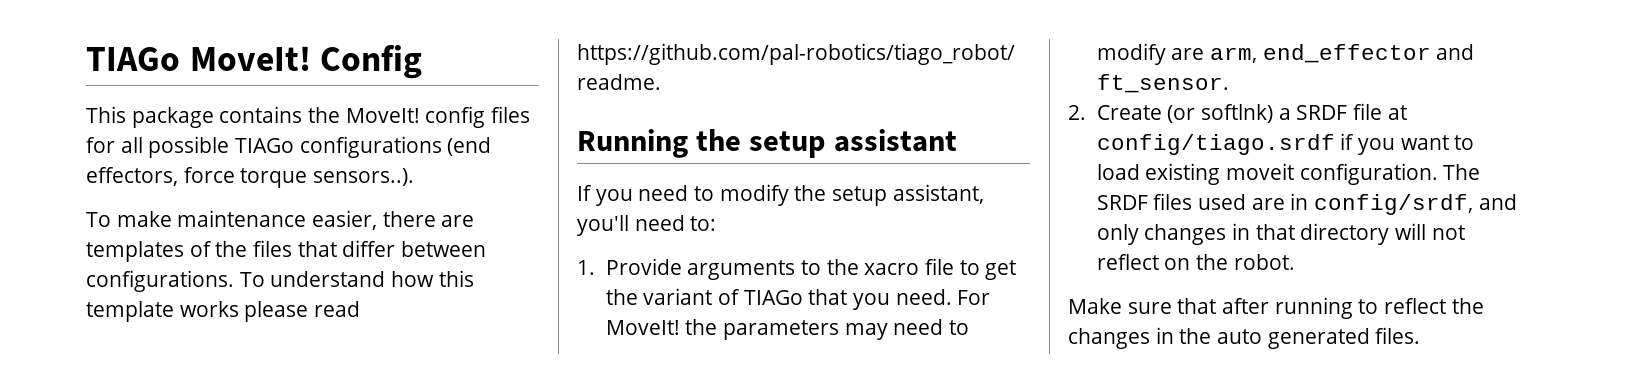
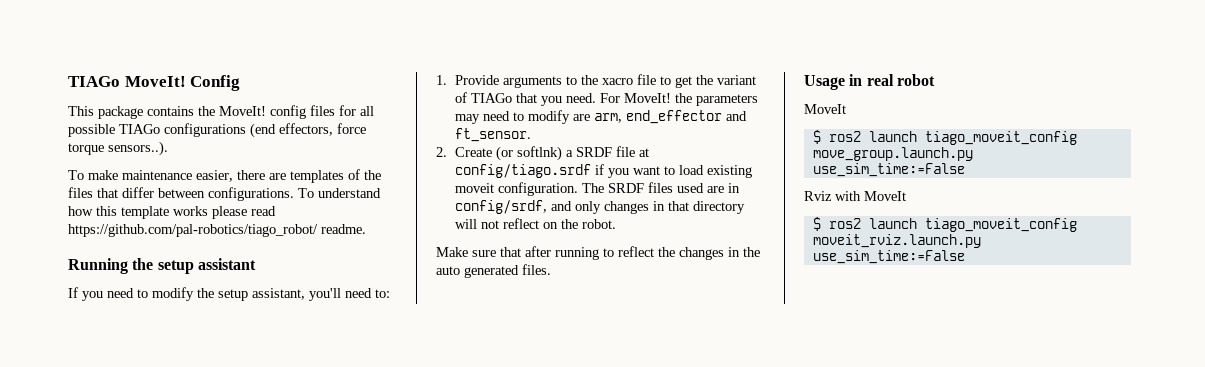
+ Usage in real robot
+ MoveIt
+ $ ros2 launch tiago_moveit_config move_group.launch.py use_sim_time:=False
+ Rviz with MoveIt
+ $ ros2 launch tiago_moveit_config moveit_rviz.launch.py use_sim_time:=False

